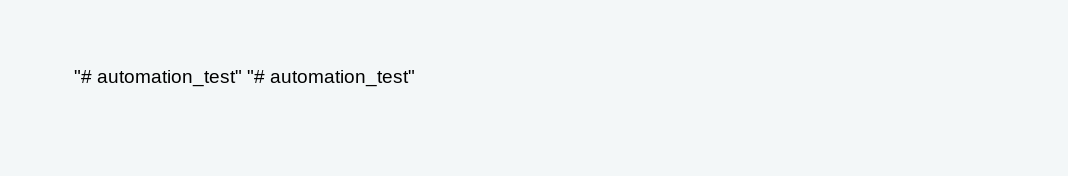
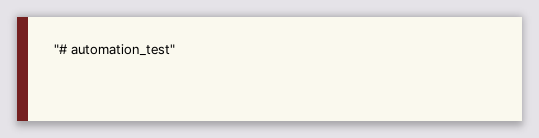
- "# automation_test" "# automation_test"
+ "# automation_test"

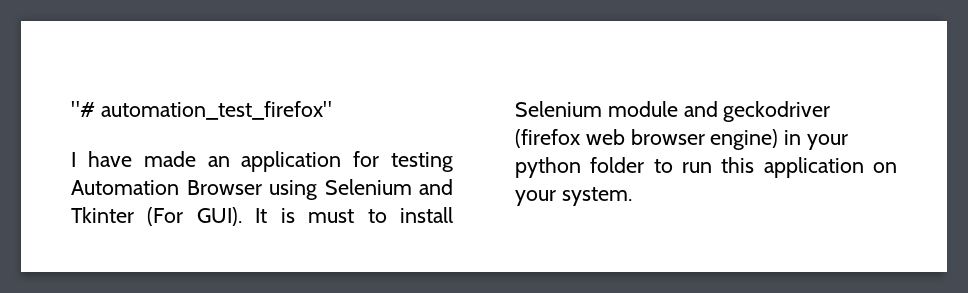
- "# automation_test"
+ "# automation_test_firefox"
+ I have made an application for testing Automation Browser using Selenium and Tkinter (For GUI). It is must to install Selenium module and geckodriver (firefox web browser engine) in your python folder to run this application on your system.

